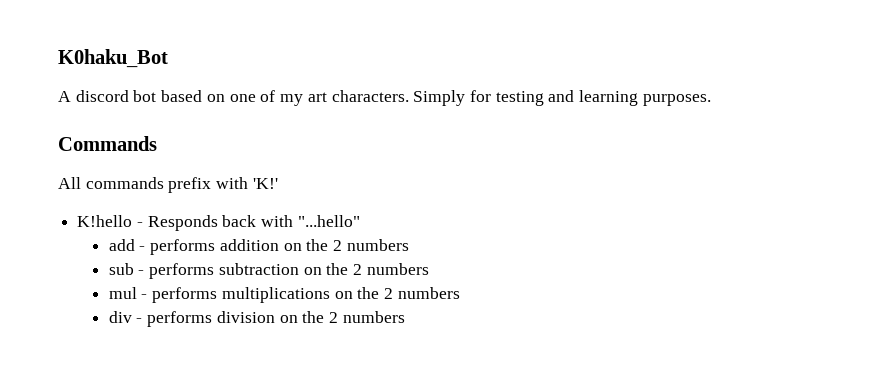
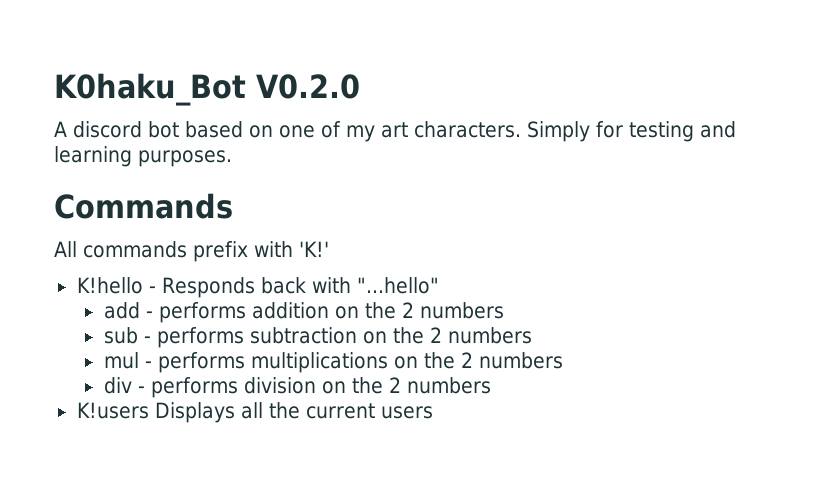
- K0haku_Bot
+ K0haku_Bot V0.2.0
+ K!users Displays all the current users

